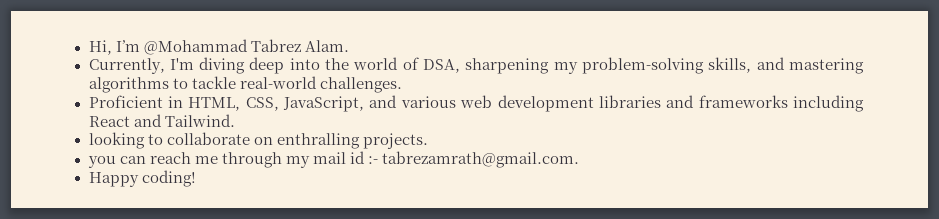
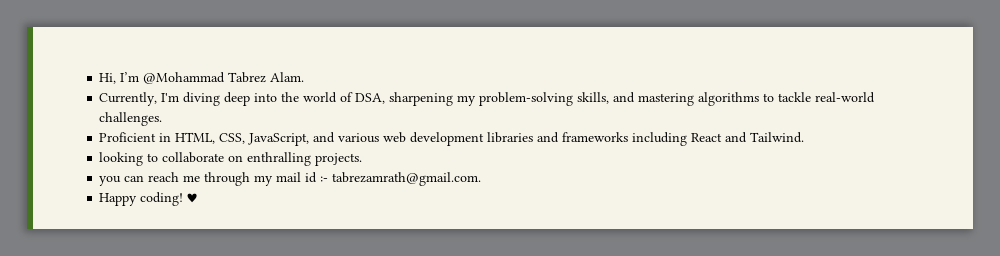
+ ♥

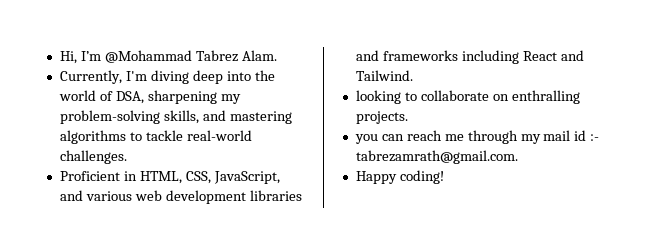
- ♥

